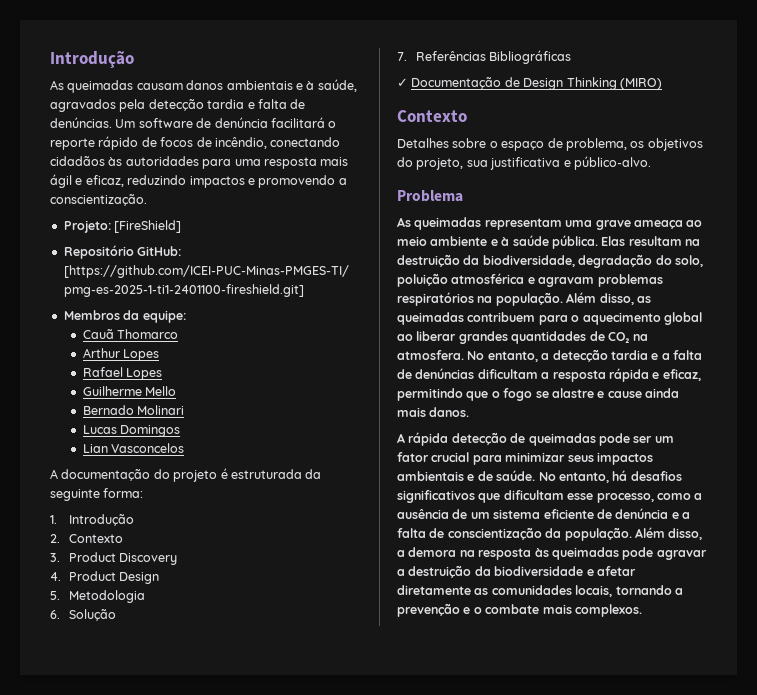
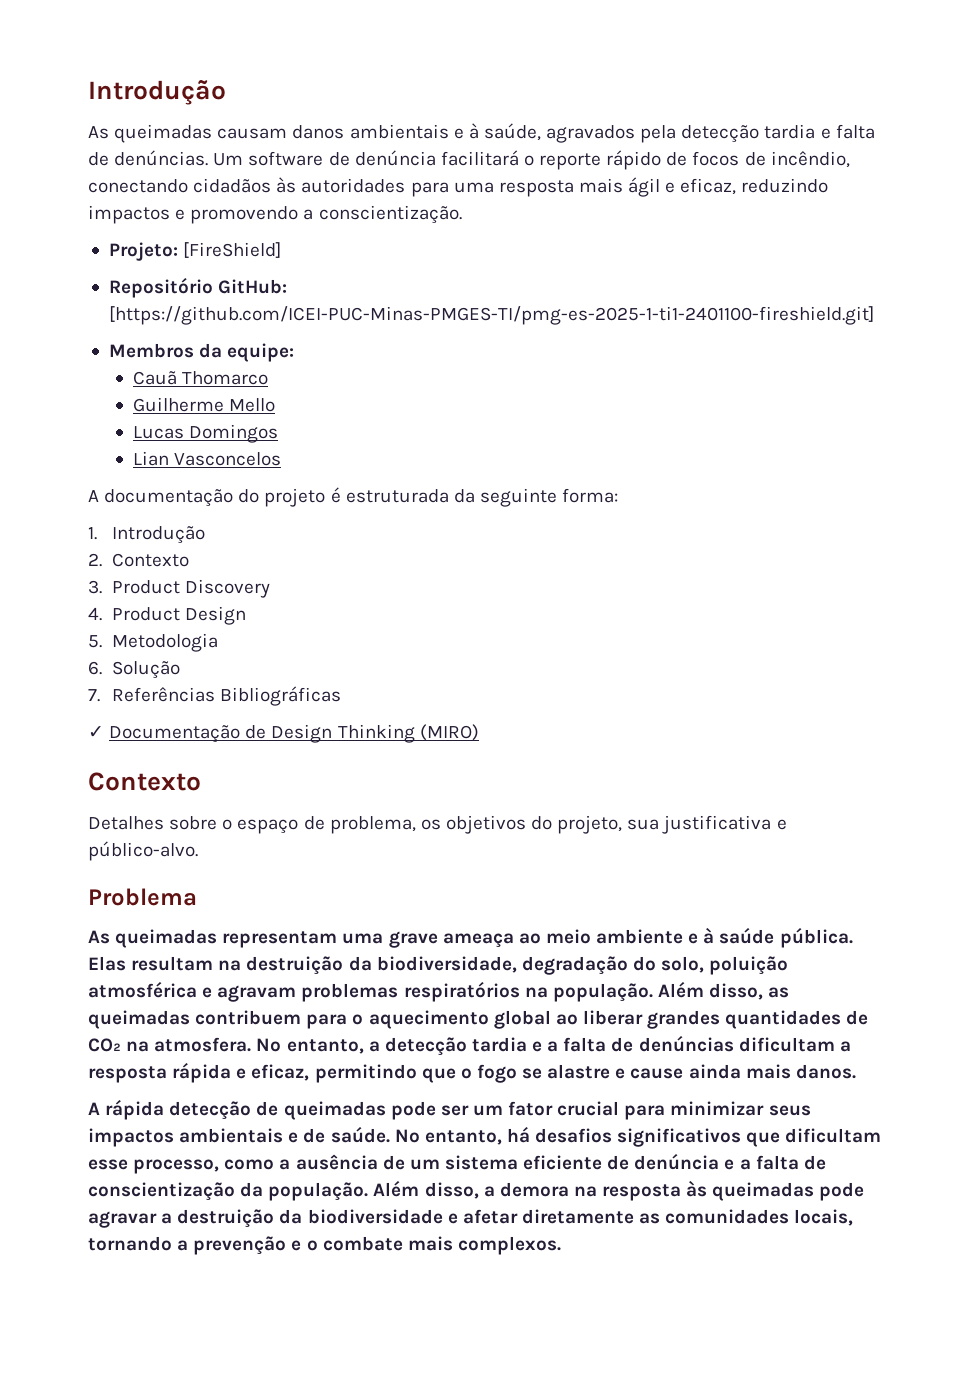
- Arthur Lopes
- Rafael Lopes
- Bernado Molinari

